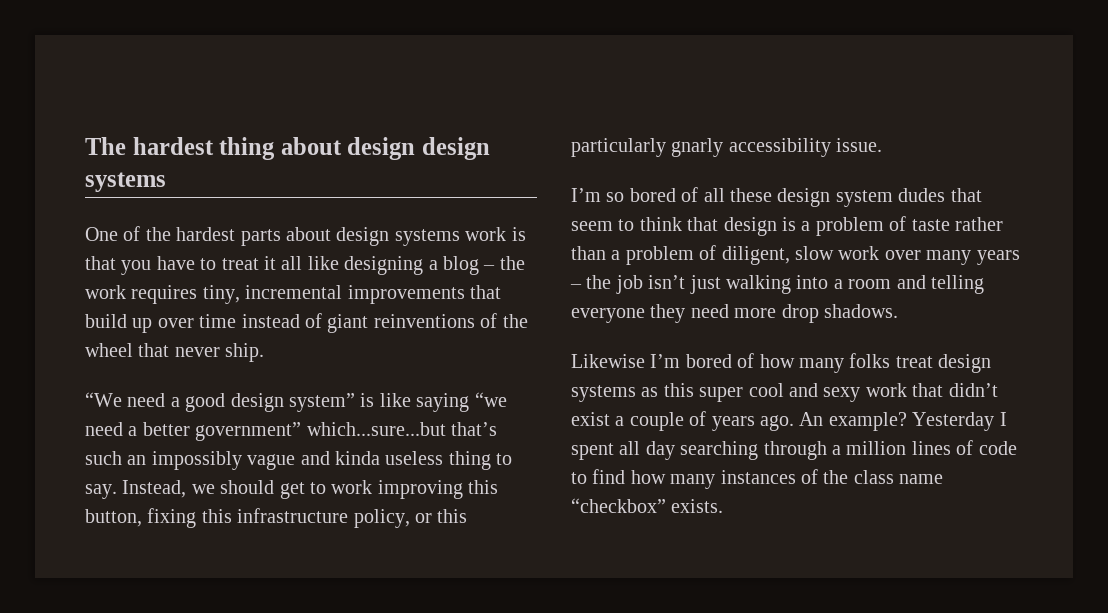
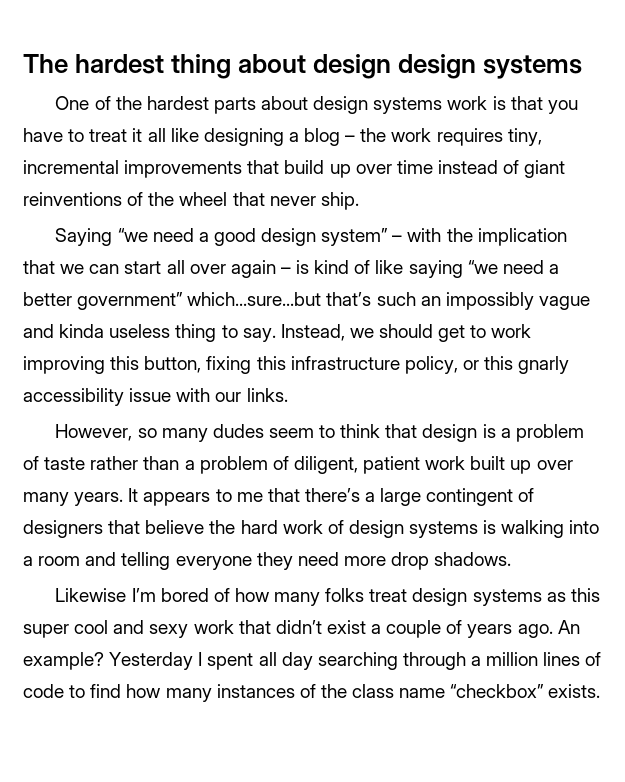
- “We need a good design system” is like saying “we need a better government” which...sure...but that’s such an impossibly vague and kinda useless thing to say.
+ Saying “we need a good design system” – with the implication that we can start all over again – is kind of like saying “we need a better government” which...sure...but that’s such an impossibly vague and kinda useless thing to say.
- Instead, we should get to work improving this button, fixing this infrastructure policy, or this particularly gnarly accessibility issue.
- I’m so bored of all these design system dudes that seem to think that design is a problem of taste rather than a problem of diligent, slow work over many years – the job isn’t just walking into a room and telling everyone they need more drop shadows.
+ Instead, we should get to work improving this button, fixing this infrastructure policy, or this gnarly accessibility issue with our links.
+ However, so many dudes seem to think that design is a problem of taste rather than a problem of diligent, patient work built up over many years. It appears to me that there’s a large contingent of designers that believe the hard work of design systems is walking into a room and telling everyone they need more drop shadows.

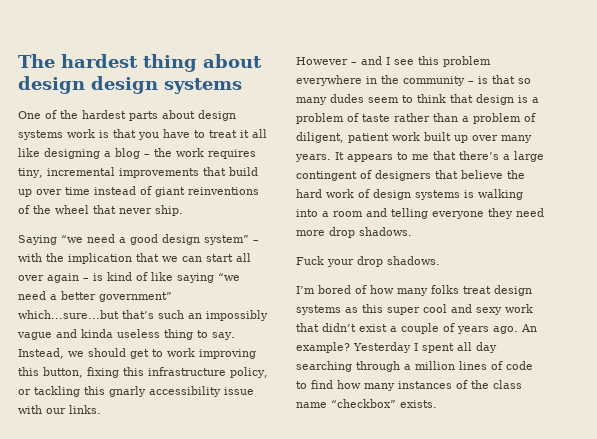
- Instead, we should get to work improving this button, fixing this infrastructure policy, or this gnarly accessibility issue with our links.
+ Instead, we should get to work improving this button, fixing this infrastructure policy, or tackling this gnarly accessibility issue with our links.
- However, so many dudes seem to think that design is a problem of taste rather than a problem of diligent, patient work built up over many years.
+ However – and I see this problem everywhere in the community – is that so many dudes seem to think that design is a problem of taste rather than a problem of diligent, patient work built up over many years.
- Likewise I’m bored of how many folks treat design systems as this super cool and sexy work that didn’t exist a couple of years ago.
+ Fuck your drop shadows.
+ I’m bored of how many folks treat design systems as this super cool and sexy work that didn’t exist a couple of years ago.

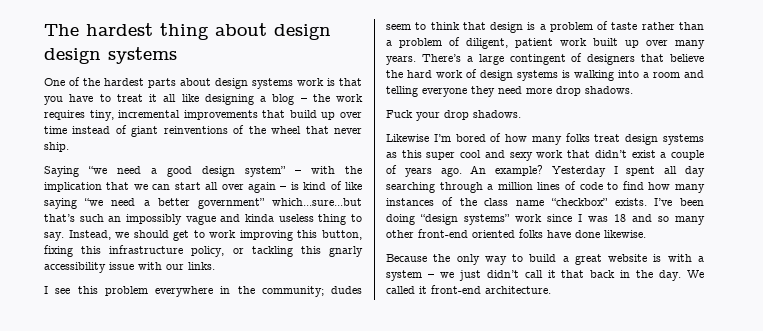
- However – and I see this problem everywhere in the community – is that so many dudes seem to think that design is a problem of taste rather than a problem of diligent, patient work built up over many years.
+ I see this problem everywhere in the community; dudes seem to think that design is a problem of taste rather than a problem of diligent, patient work built up over many years.
- It appears to me that there’s a large contingent of designers that believe the hard work of design systems is walking into a room and telling everyone they need more drop shadows.
+ There’s a large contingent of designers that believe the hard work of design systems is walking into a room and telling everyone they need more drop shadows.
- I’m bored of how many folks treat design systems as this super cool and sexy work that didn’t exist a couple of years ago.
+ Likewise I’m bored of how many folks treat design systems as this super cool and sexy work that didn’t exist a couple of years ago.
+ I’ve been doing “design systems” work since I was 18 and so many other front-end oriented folks have done likewise.
+ Because the only way to build a great website is with a system – we just didn’t call it that back in the day. We called it front-end architecture.

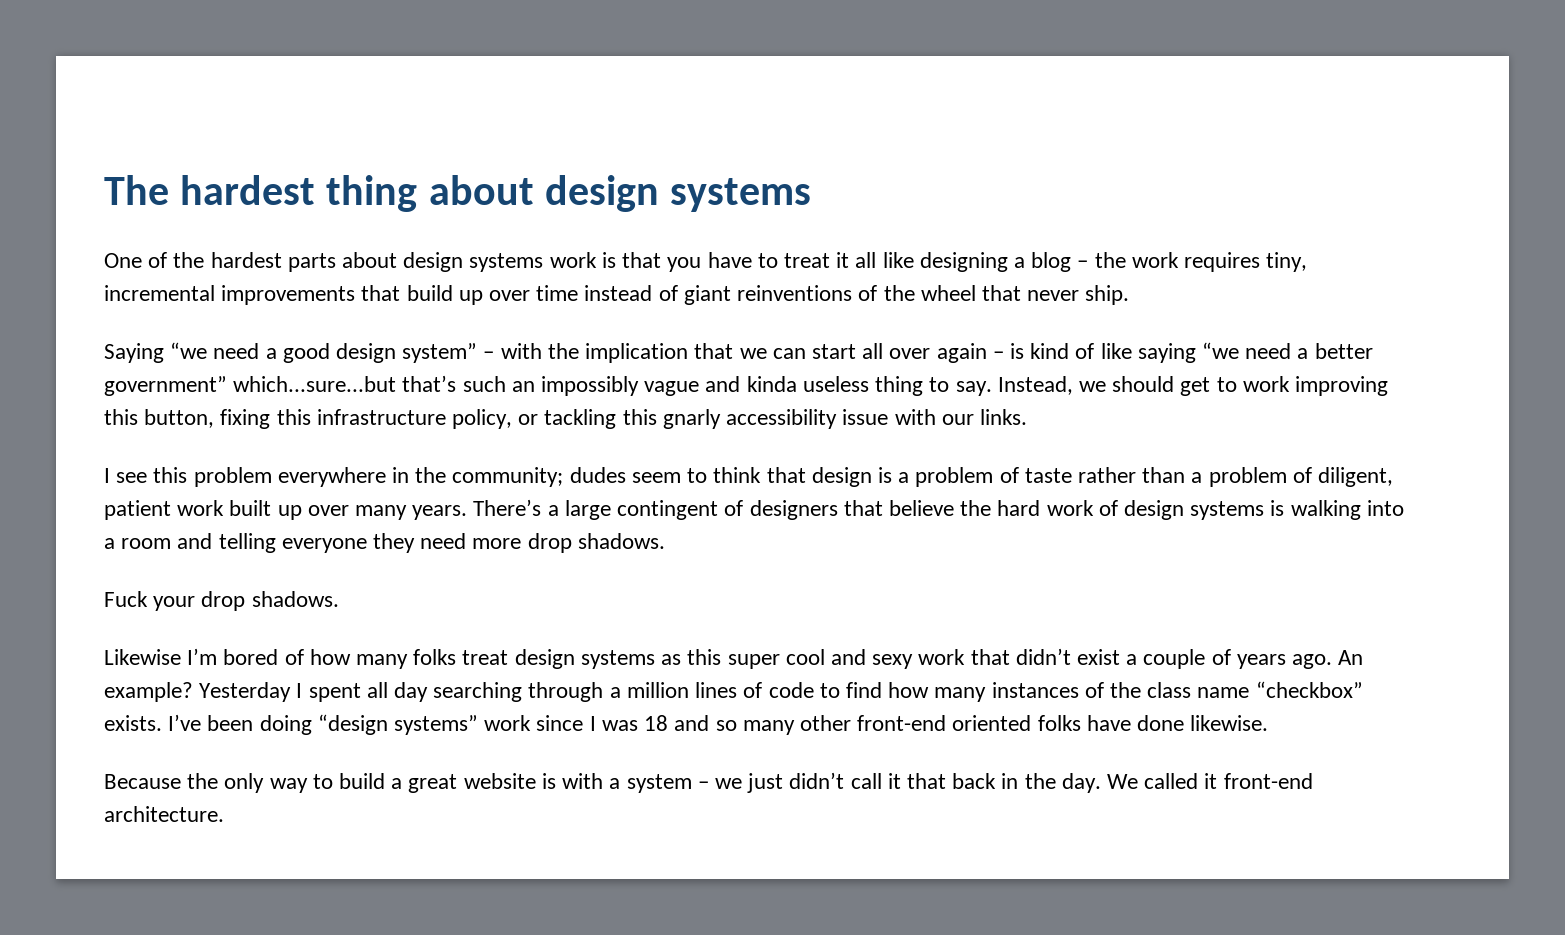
- The hardest thing about design design systems
+ The hardest thing about design systems

